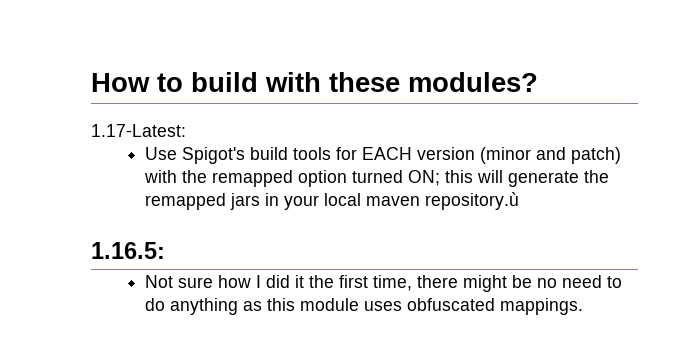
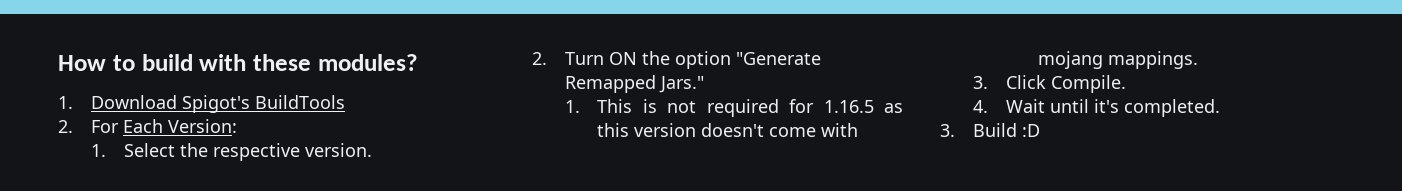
- 1.17-Latest:
- Use Spigot's build tools for EACH version (minor and patch) with the remapped option turned ON; this will generate the remapped jars in your local maven repository.ù
- 1.16.5:
- Not sure how I did it the first time, there might be no need to do anything as this module uses obfuscated mappings.
+ 1. Download Spigot's BuildTools
+ 2. For Each Version:
+ 1. Select the respective version.
+ 2. Turn ON the option "Generate Remapped Jars."
+ 1. This is not required for 1.16.5 as this version doesn't come with mojang mappings.
+ 3. Click Compile.
+ 4. Wait until it's completed.
+ 3. Build :D

